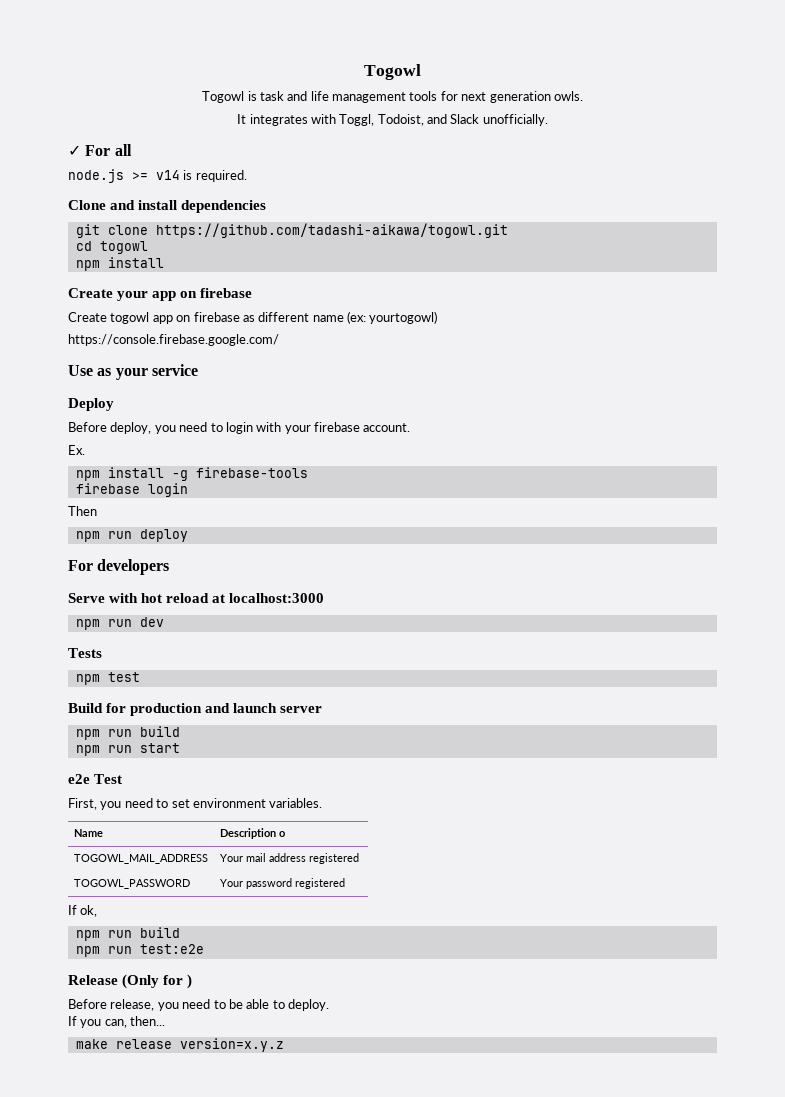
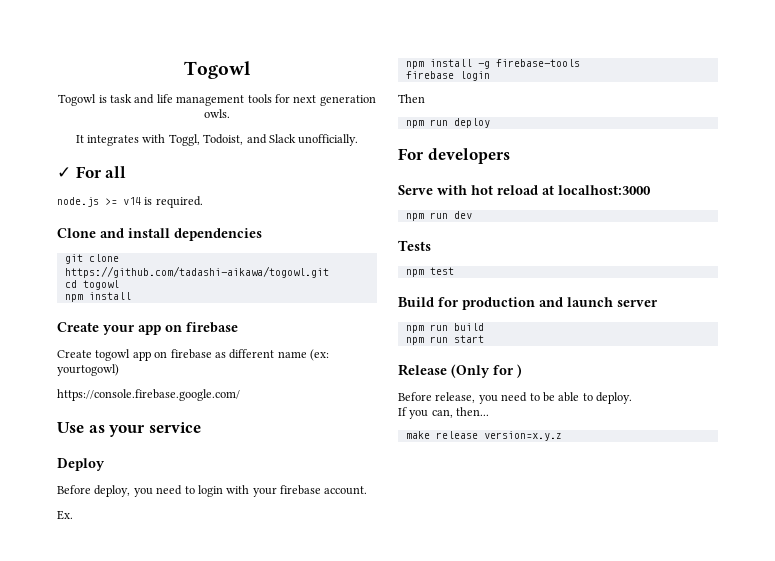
- e2e Test
- First, you need to set environment variables.
- Name | Description o
- TOGOWL_MAIL_ADDRESS | Your mail address registered
- TOGOWL_PASSWORD | Your password registered
- If ok,
- npm run build
- npm run test:e2e

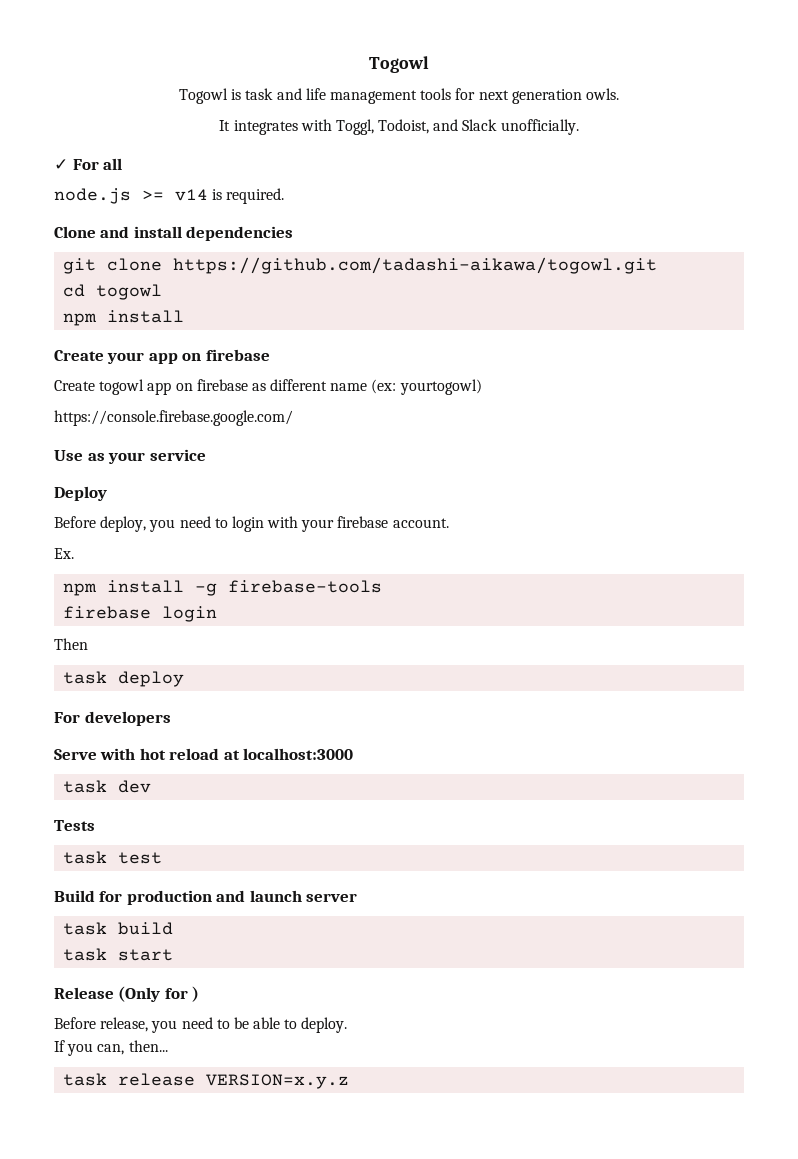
- npm run deploy
+ task deploy
- npm run dev
+ task dev
- npm test
+ task test
- npm run build
+ task build
- npm run start
+ task start
- make release version=x.y.z
+ task release VERSION=x.y.z

